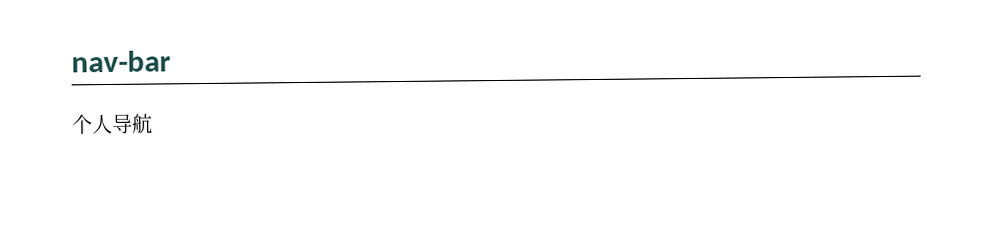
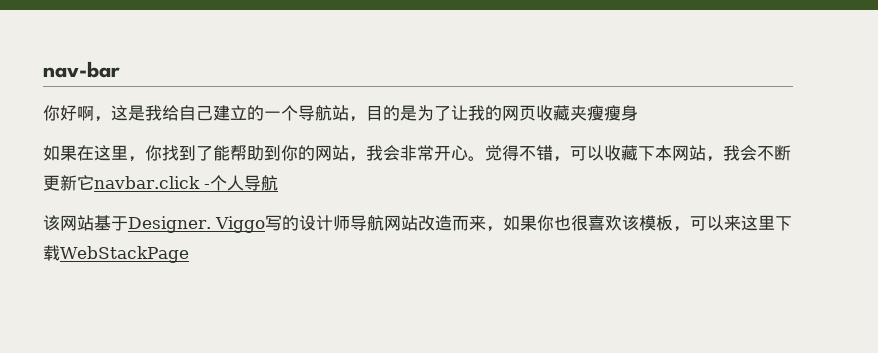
- 个人导航
+ 你好啊，这是我给自己建立的一个导航站，目的是为了让我的网页收藏夹瘦瘦身
+ 如果在这里，你找到了能帮助到你的网站，我会非常开心。觉得不错，可以收藏下本网站，我会不断更新它navbar.click -个人导航
+ 该网站基于Designer. Viggo写的设计师导航网站改造而来，如果你也很喜欢该模板，可以来这里下载WebStackPage

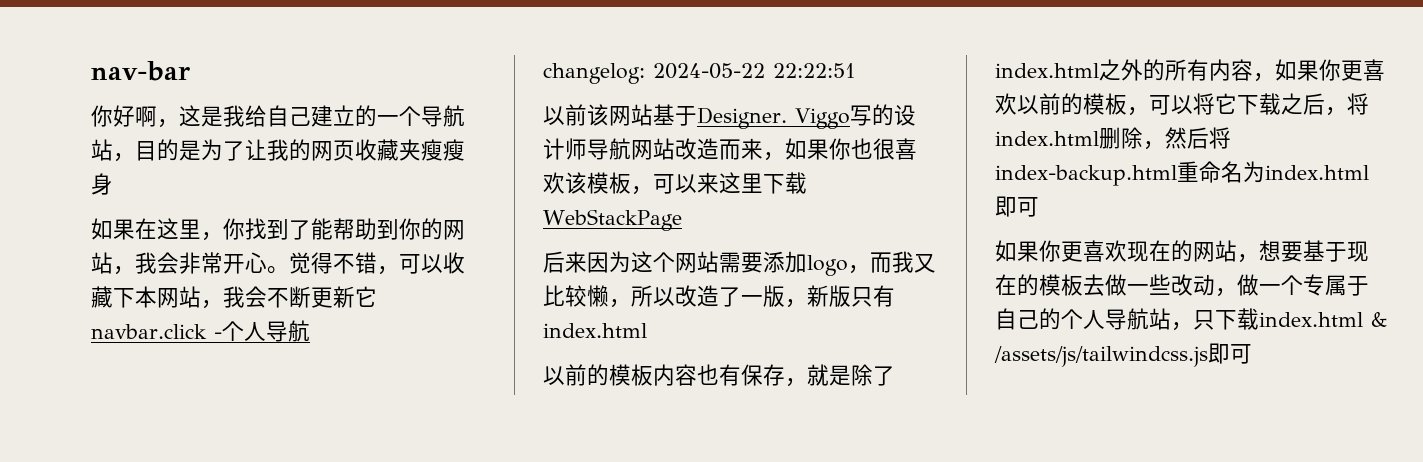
- 该网站基于Designer.
+ changelog: 2024-05-22 22:22:51
+ 以前该网站基于Designer.
+ 后来因为这个网站需要添加logo，而我又比较懒，所以改造了一版，新版只有index.html
+ 以前的模板内容也有保存，就是除了index.html之外的所有内容，如果你更喜欢以前的模板，可以将它下载之后，将index.html删除，然后将index-backup.html重命名为index.html即可
+ 如果你更喜欢现在的网站，想要基于现在的模板去做一些改动，做一个专属于自己的个人导航站，只下载index.html & /assets/js/tailwindcss.js即可

